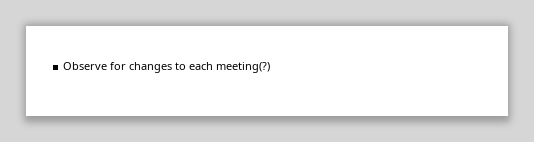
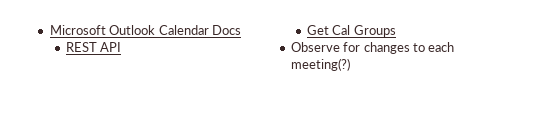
+ Microsoft Outlook Calendar Docs
+ REST API
+ Get Cal Groups

